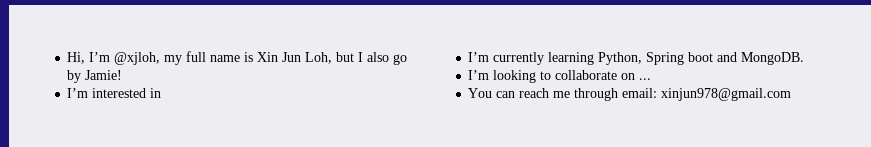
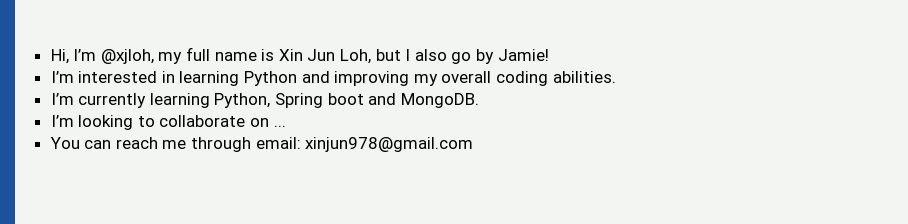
- I’m interested in
+ I’m interested in learning Python and improving my overall coding abilities.

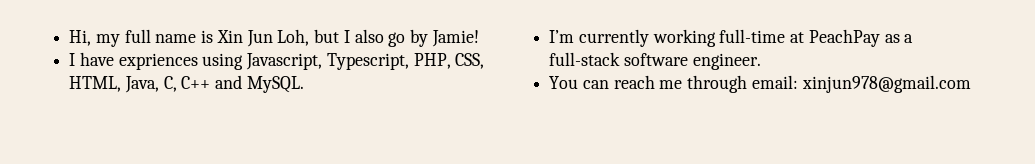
- Hi, I’m @xjloh, my full name is Xin Jun Loh, but I also go by Jamie!
+ Hi, my full name is Xin Jun Loh, but I also go by Jamie!
- I’m interested in learning Python and improving my overall coding abilities.
- I’m currently learning Python, Spring boot and MongoDB.
- I’m looking to collaborate on ...
+ I have expriences using Javascript, Typescript, PHP, CSS, HTML, Java, C, C++ and MySQL.
+ I’m currently working full-time at PeachPay as a full-stack software engineer.

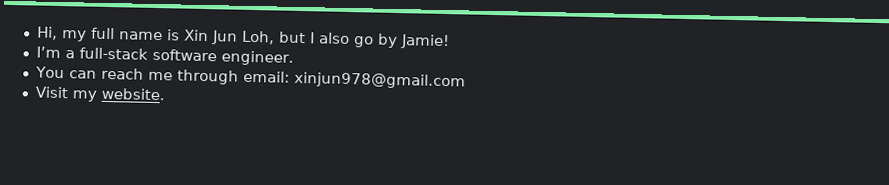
- I have expriences using Javascript, Typescript, PHP, CSS, HTML, Java, C, C++ and MySQL.
- I’m currently working full-time at PeachPay as a full-stack software engineer.
+ I’m a full-stack software engineer.
+ Visit my website.

